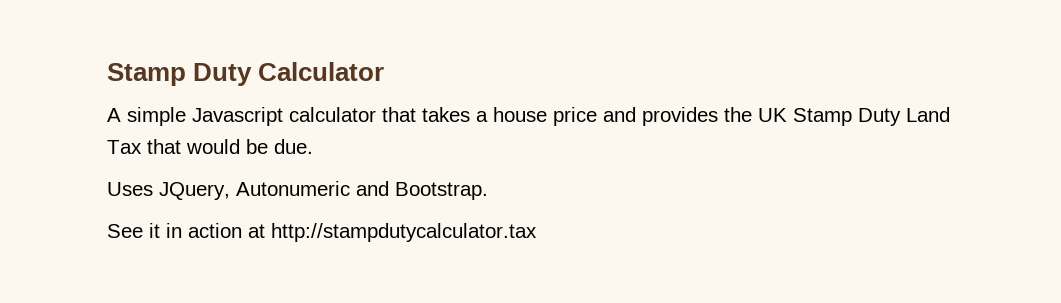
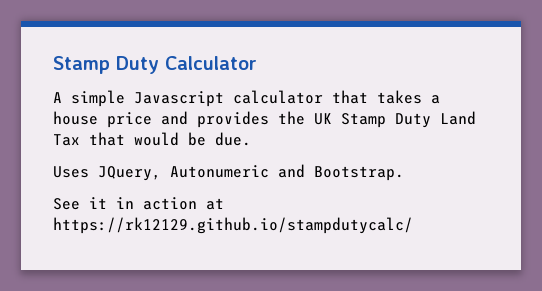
- See it in action at http://stampdutycalculator.tax
+ See it in action at https://rk12129.github.io/stampdutycalc/

